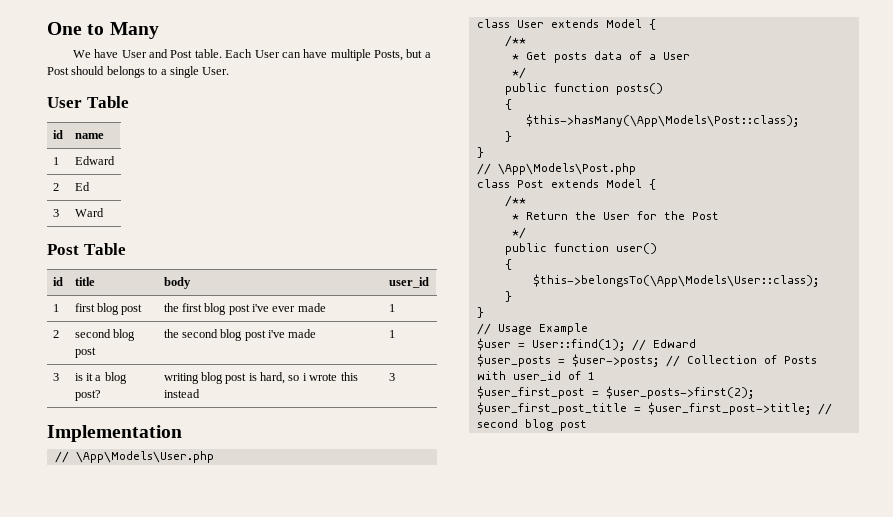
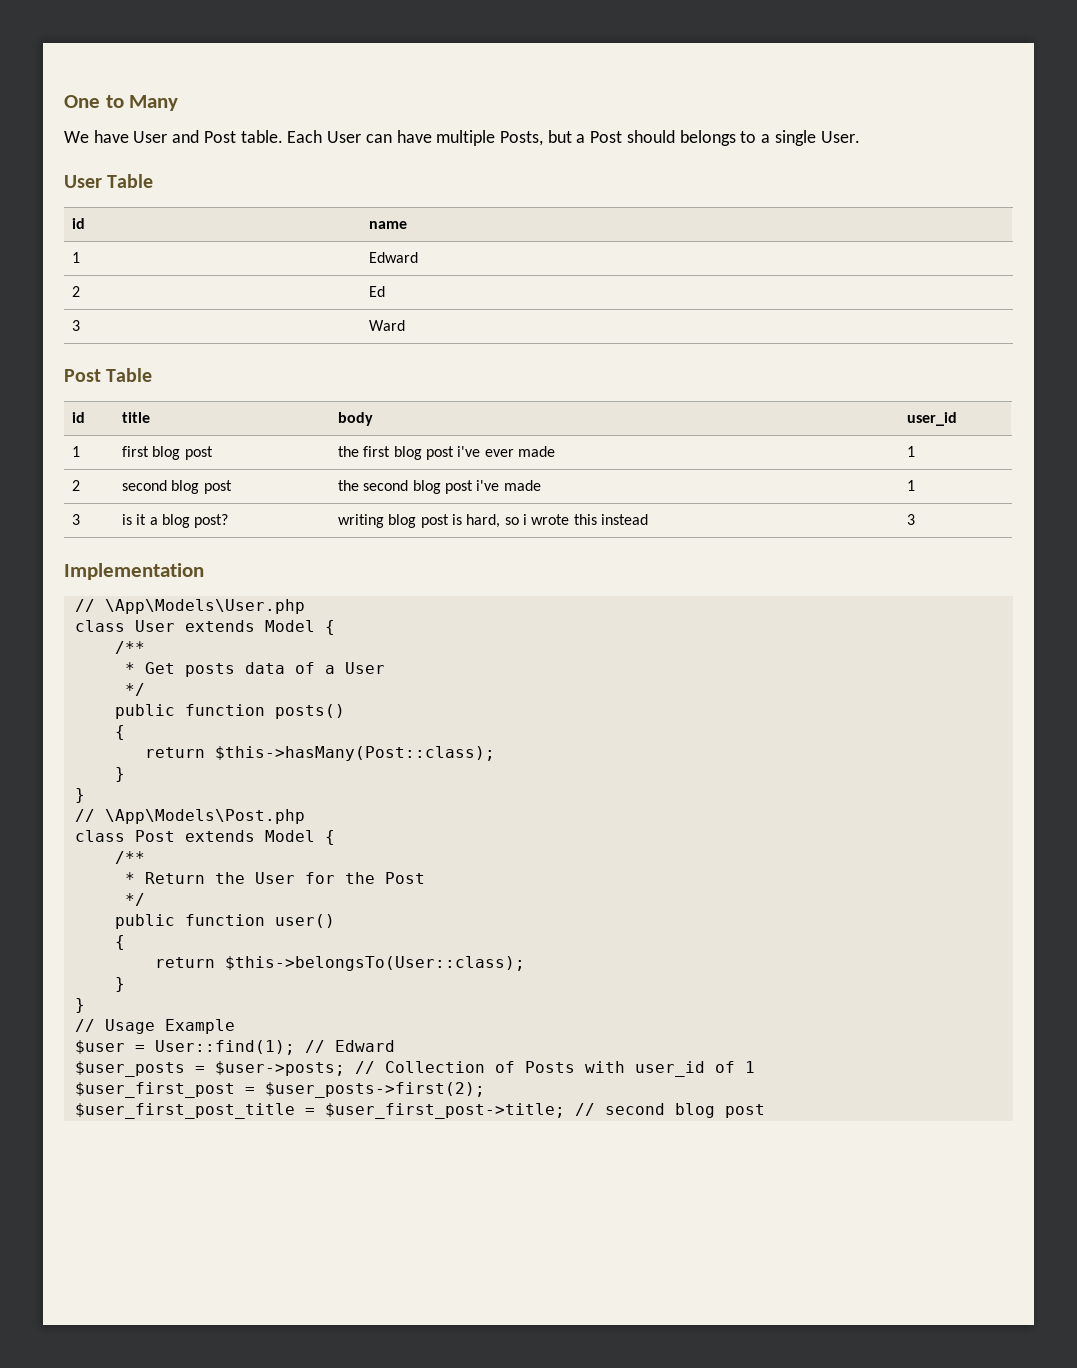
- $this->hasMany(\App\Models\Post::class);
+ return $this->hasMany(Post::class);
- $this->belongsTo(\App\Models\User::class);
+ return $this->belongsTo(User::class);

